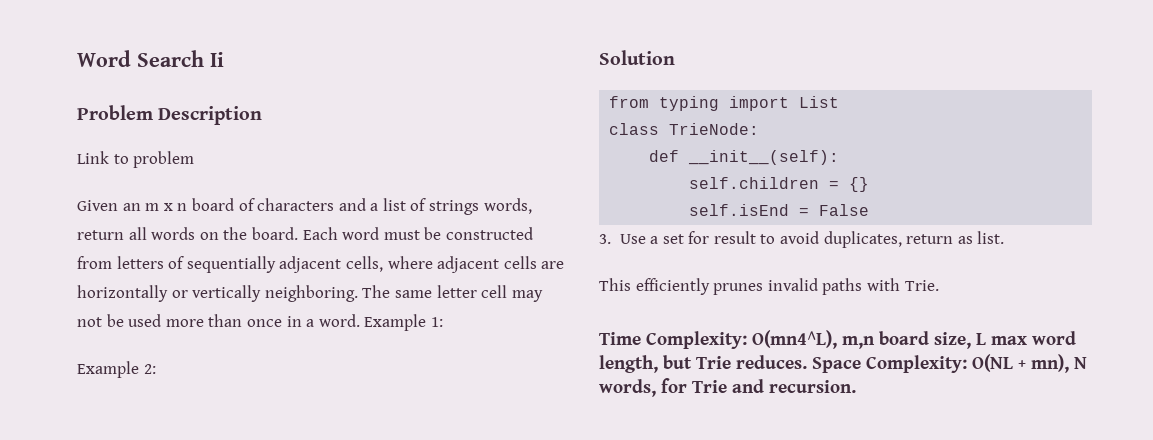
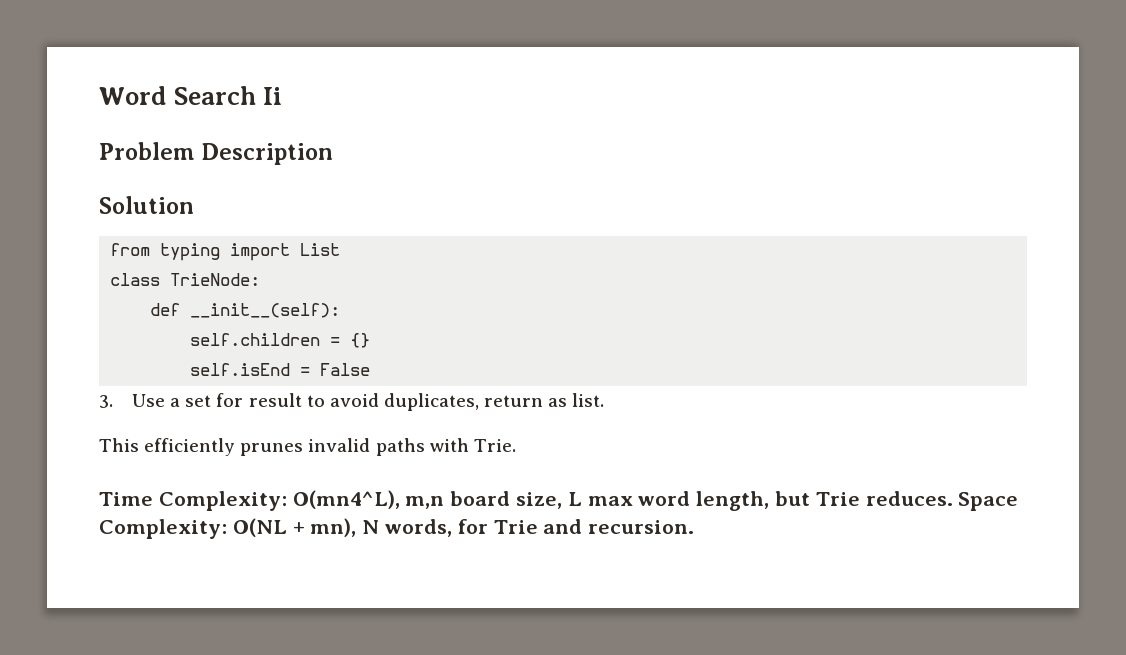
- Link to problem
- Given an m x n board of characters and a list of strings words, return all words on the board. Each word must be constructed from letters of sequentially adjacent cells, where adjacent cells are horizontally or vertically neighboring. The same letter cell may not be used more than once in a word. Example 1:
- Example 2:

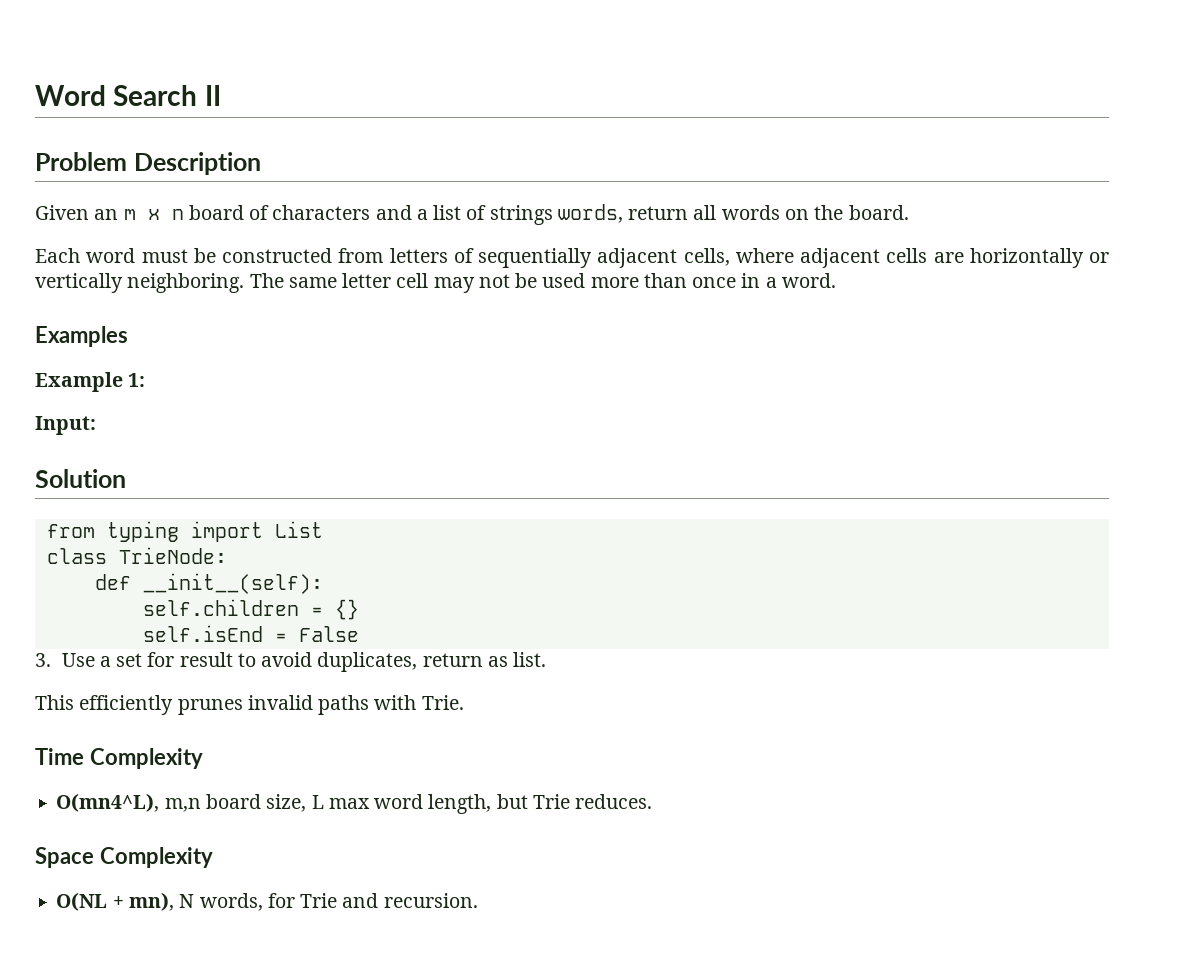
- Word Search Ii
+ Word Search II
+ Given an m x n board of characters and a list of strings words, return all words on the board.
+ Each word must be constructed from letters of sequentially adjacent cells, where adjacent cells are horizontally or vertically neighboring. The same letter cell may not be used more than once in a word.
+ Examples
+ Example 1:
+ Input:
- Time Complexity: O(mn4^L), m,n board size, L max word length, but Trie reduces. Space Complexity: O(NL + mn), N words, for Trie and recursion.
+ Time Complexity
+ O(mn4^L), m,n board size, L max word length, but Trie reduces.
+ Space Complexity
+ O(NL + mn), N words, for Trie and recursion.

